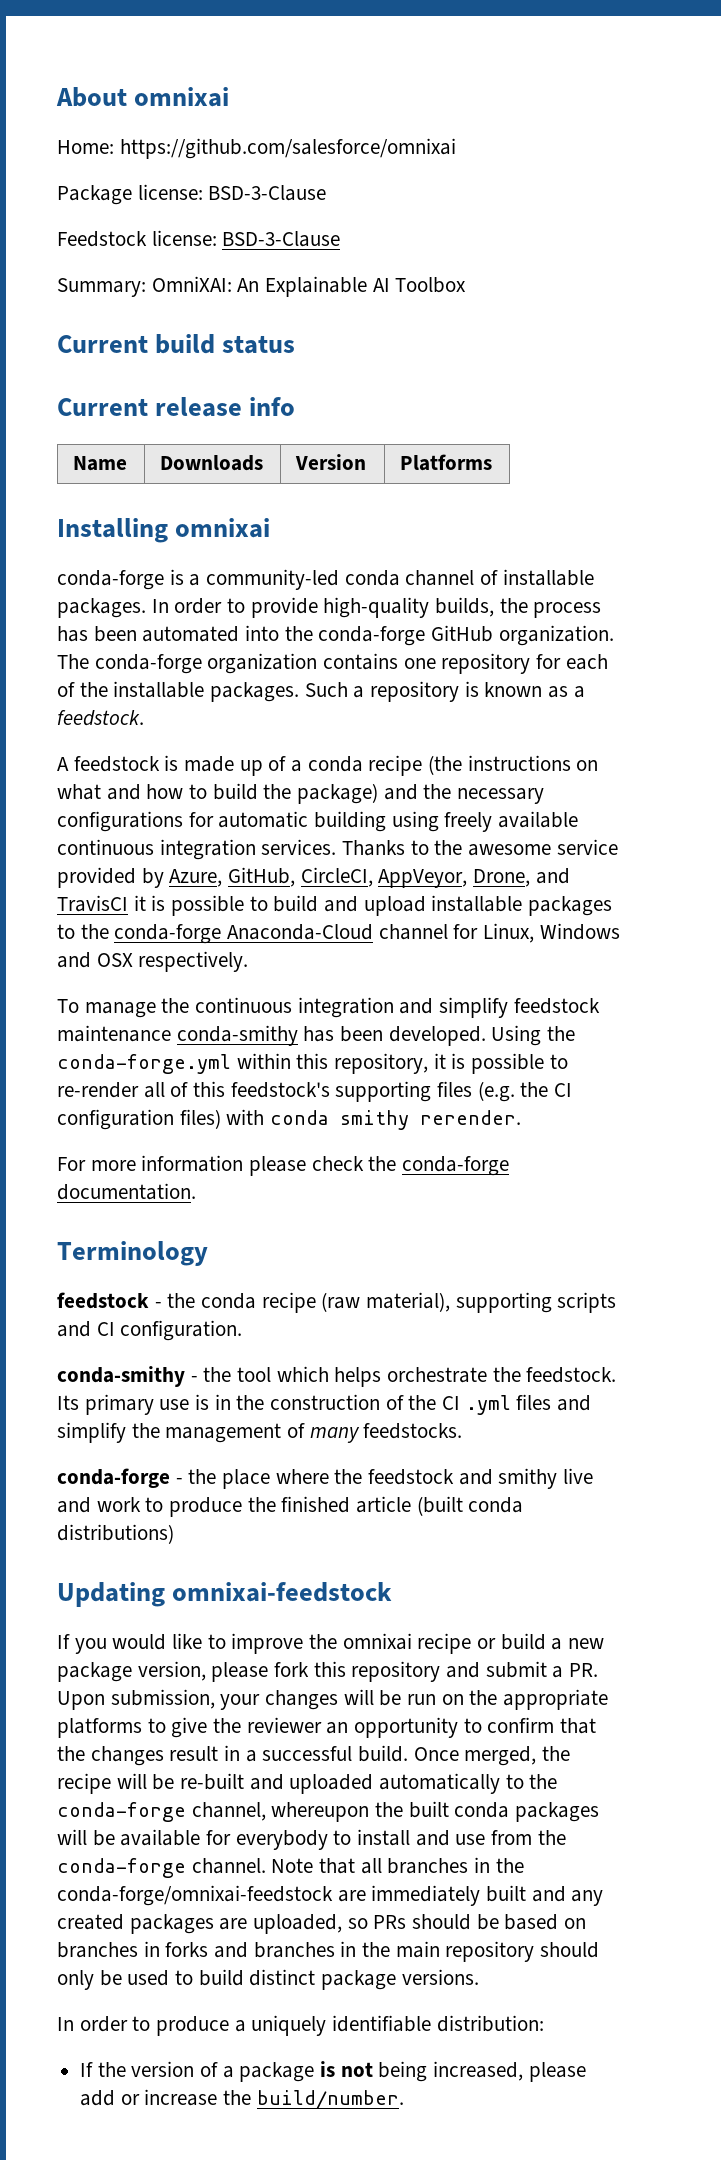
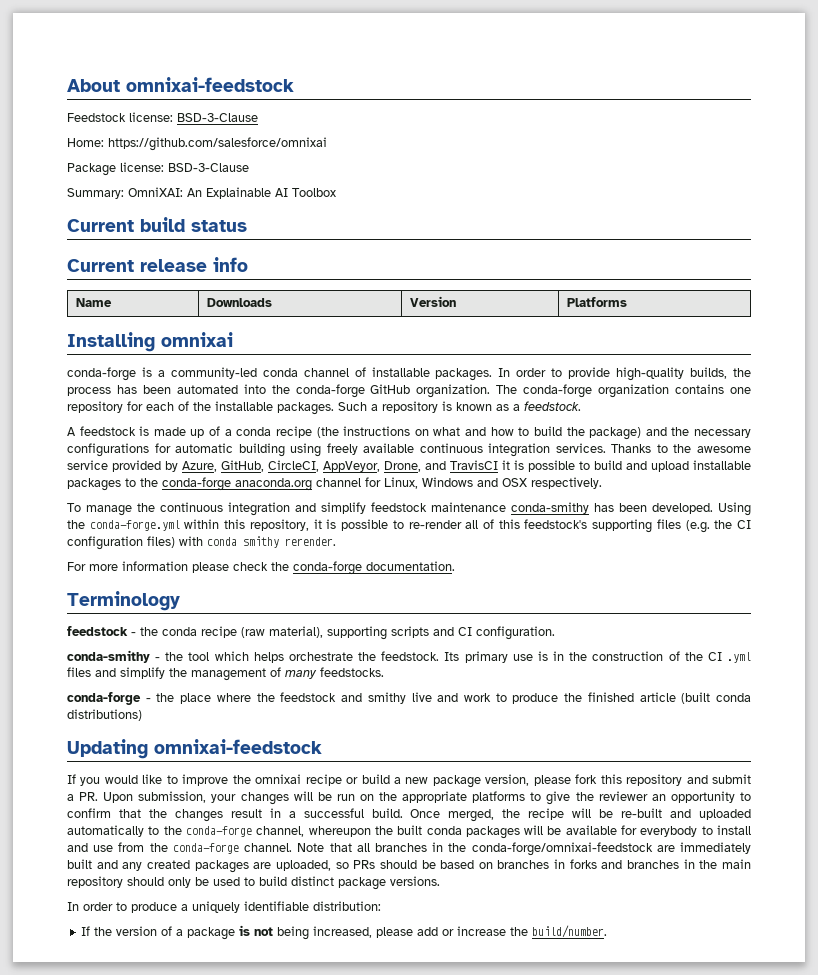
- About omnixai
+ About omnixai-feedstock
+ Feedstock license: BSD-3-Clause
- Feedstock license: BSD-3-Clause
- Thanks to the awesome service provided by Azure, GitHub, CircleCI, AppVeyor, Drone, and TravisCI it is possible to build and upload installable packages to the conda-forge Anaconda-Cloud channel for Linux, Windows and OSX respectively.
+ Thanks to the awesome service provided by Azure, GitHub, CircleCI, AppVeyor, Drone, and TravisCI it is possible to build and upload installable packages to the conda-forge anaconda.org channel for Linux, Windows and OSX respectively.

